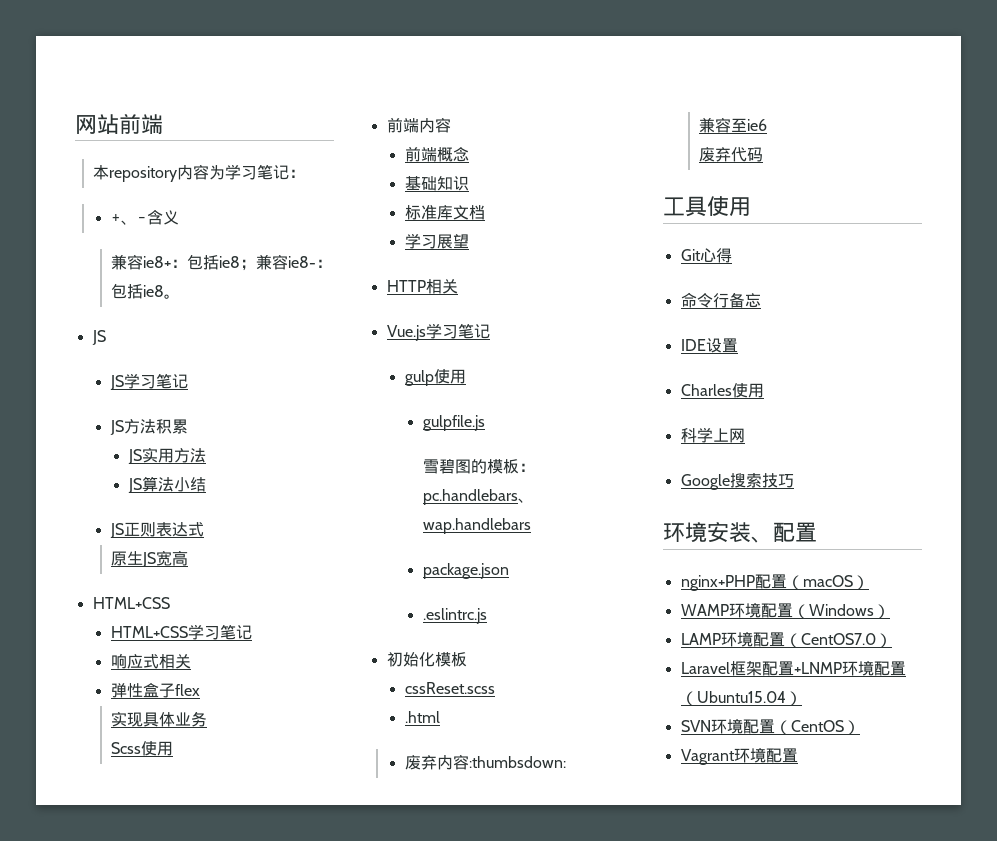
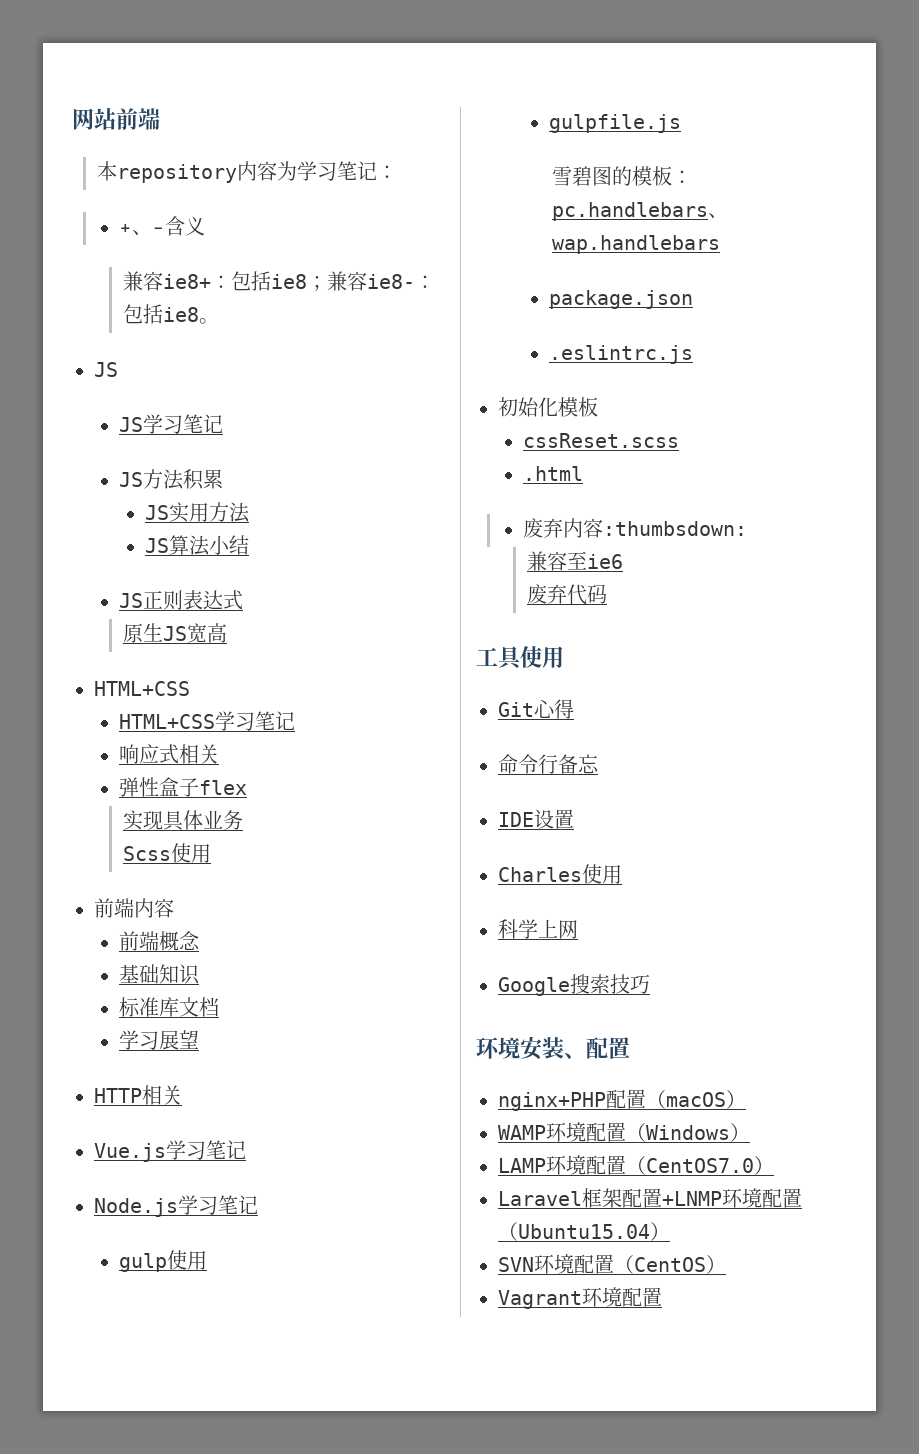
+ Node.js学习笔记

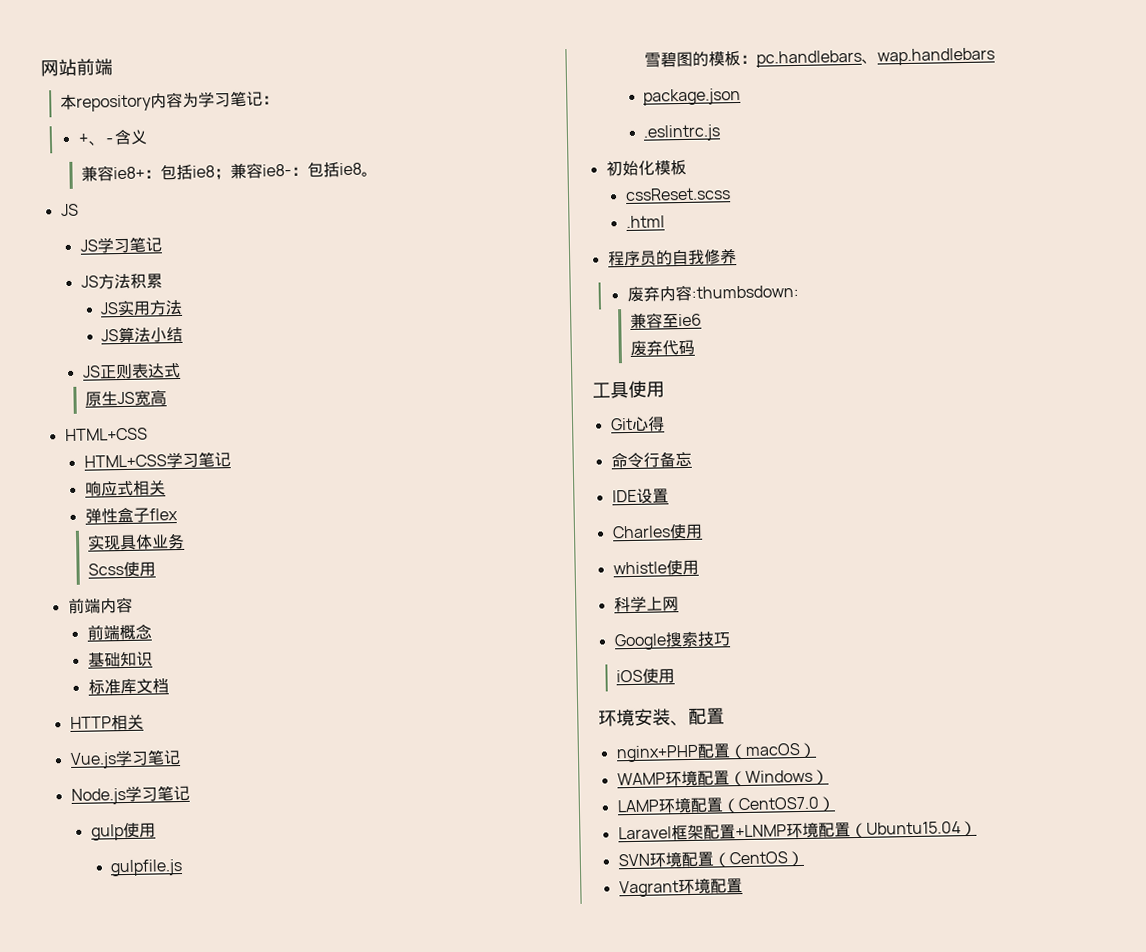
- 学习展望
+ 程序员的自我修养
+ whistle使用
+ iOS使用

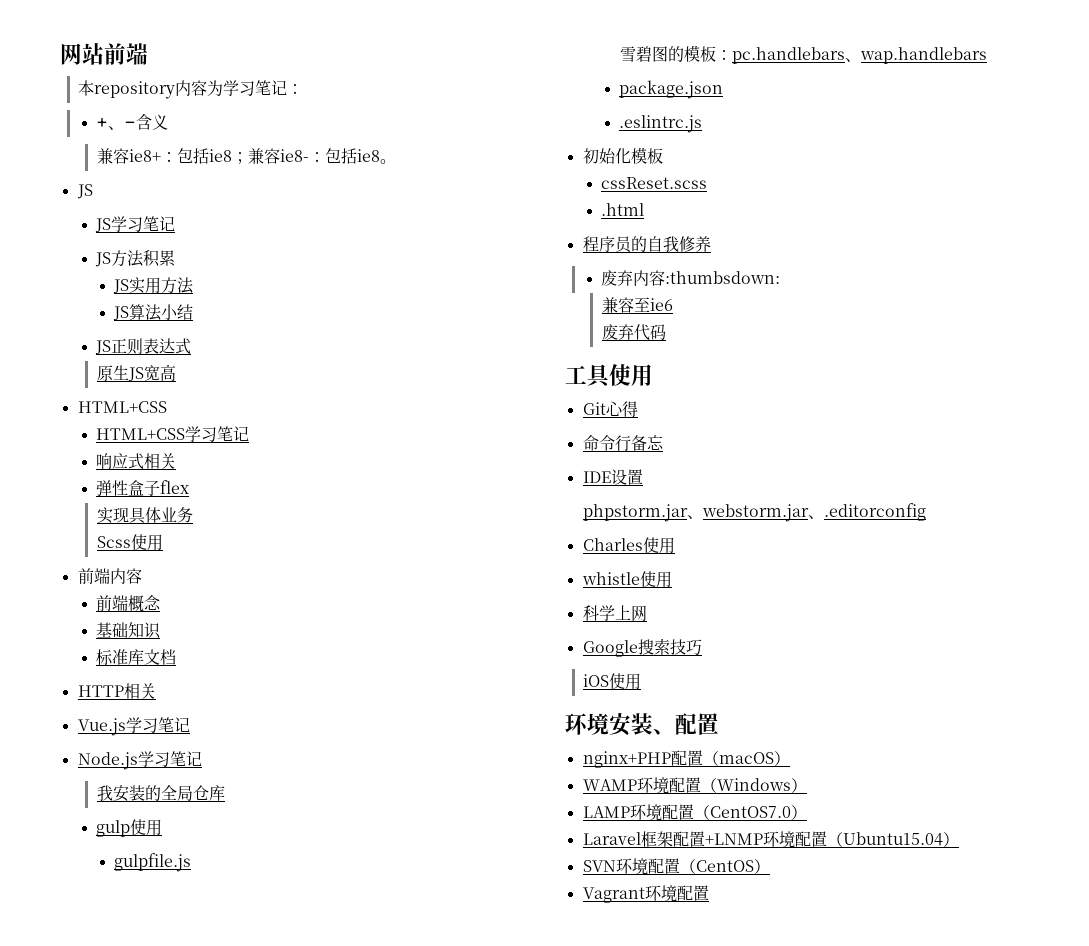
+ 我安装的全局仓库
+ phpstorm.jar、webstorm.jar、.editorconfig

